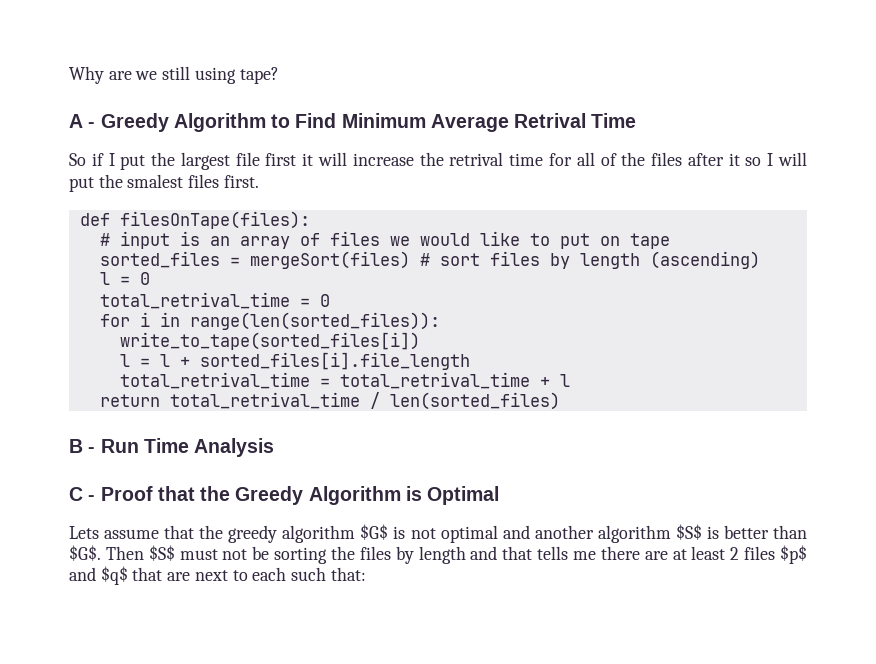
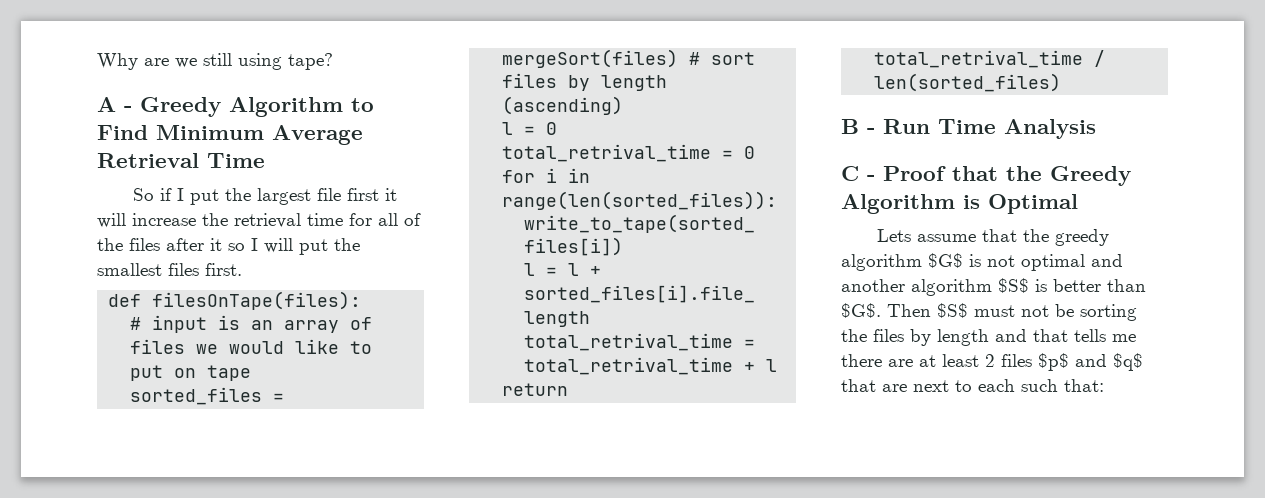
- A - Greedy Algorithm to Find Minimum Average Retrival Time
+ A - Greedy Algorithm to Find Minimum Average Retrieval Time
- So if I put the largest file first it will increase the retrival time for all of the files after it so I will put the smalest files first.
+ So if I put the largest file first it will increase the retrieval time for all of the files after it so I will put the smallest files first.

